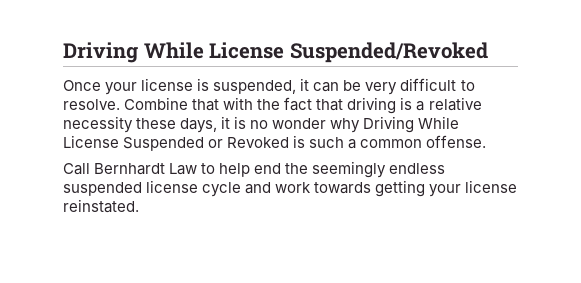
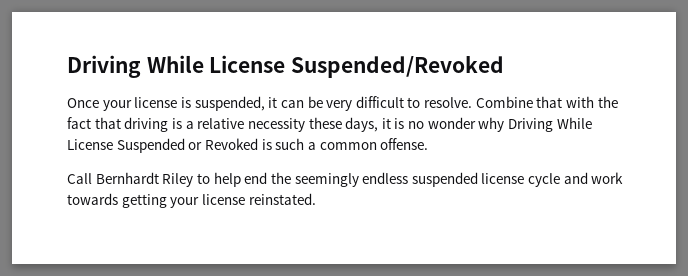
- Call Bernhardt Law to help end the seemingly endless suspended license cycle and work towards getting your license reinstated.
+ Call Bernhardt Riley to help end the seemingly endless suspended license cycle and work towards getting your license reinstated.

